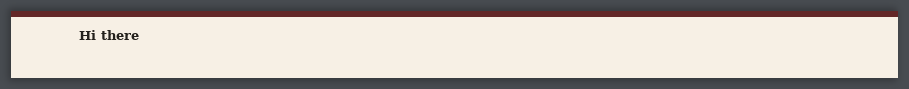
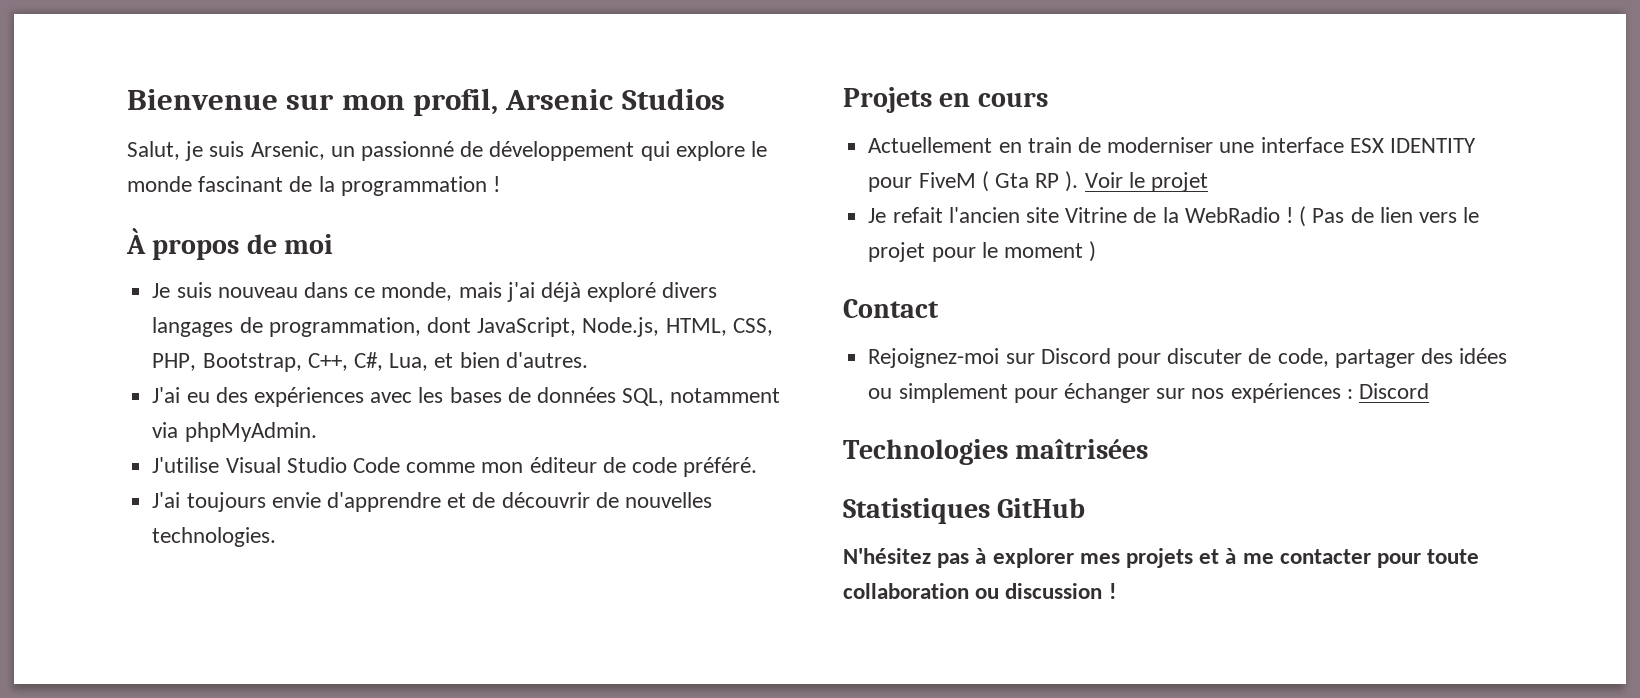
- Hi there
+ Bienvenue sur mon profil, Arsenic Studios
+ Salut, je suis Arsenic, un passionné de développement qui explore le monde fascinant de la programmation !
+ À propos de moi
+ Je suis nouveau dans ce monde, mais j'ai déjà exploré divers langages de programmation, dont JavaScript, Node.js, HTML, CSS, PHP, Bootstrap, C++, C#, Lua, et bien d'autres.
+ J'ai eu des expériences avec les bases de données SQL, notamment via phpMyAdmin.
+ J'utilise Visual Studio Code comme mon éditeur de code préféré.
+ J'ai toujours envie d'apprendre et de découvrir de nouvelles technologies.
+ Projets en cours
+ Actuellement en train de moderniser une interface ESX IDENTITY pour FiveM ( Gta RP ). Voir le projet
+ Je refait l'ancien site Vitrine de la WebRadio ! ( Pas de lien vers le projet pour le moment )
+ Contact
+ Rejoignez-moi sur Discord pour discuter de code, partager des idées ou simplement pour échanger sur nos expériences : Discord
+ Technologies maîtrisées
+ Statistiques GitHub
+ N'hésitez pas à explorer mes projets et à me contacter pour toute collaboration ou discussion !

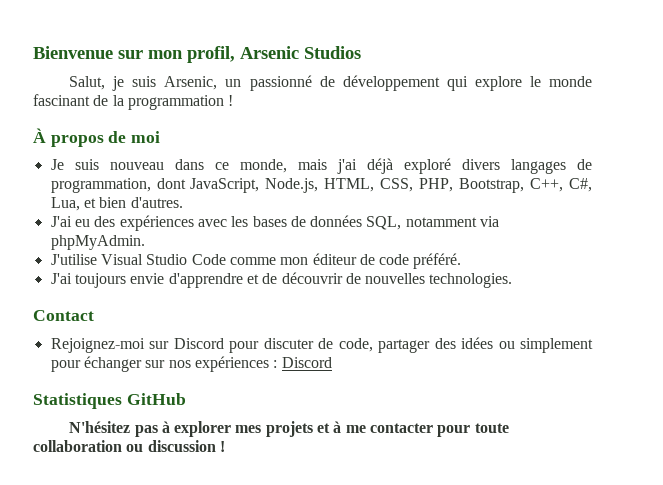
- Projets en cours
- Actuellement en train de moderniser une interface ESX IDENTITY pour FiveM ( Gta RP ). Voir le projet
- Je refait l'ancien site Vitrine de la WebRadio ! ( Pas de lien vers le projet pour le moment )
- Technologies maîtrisées

